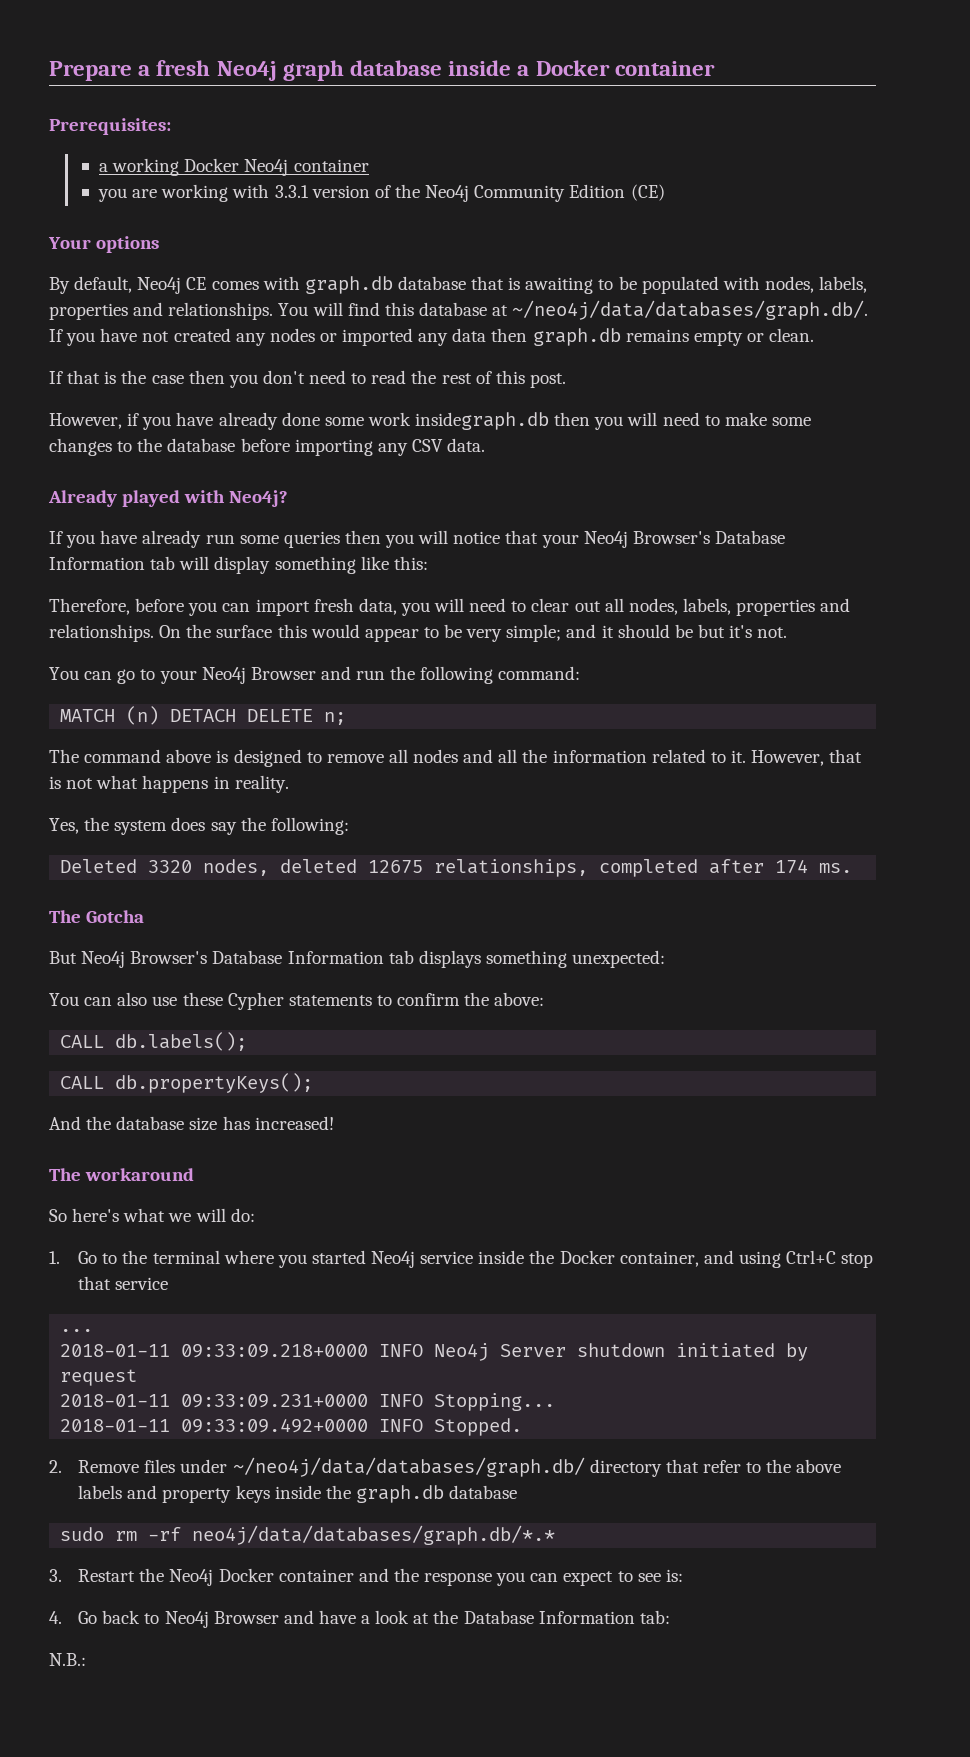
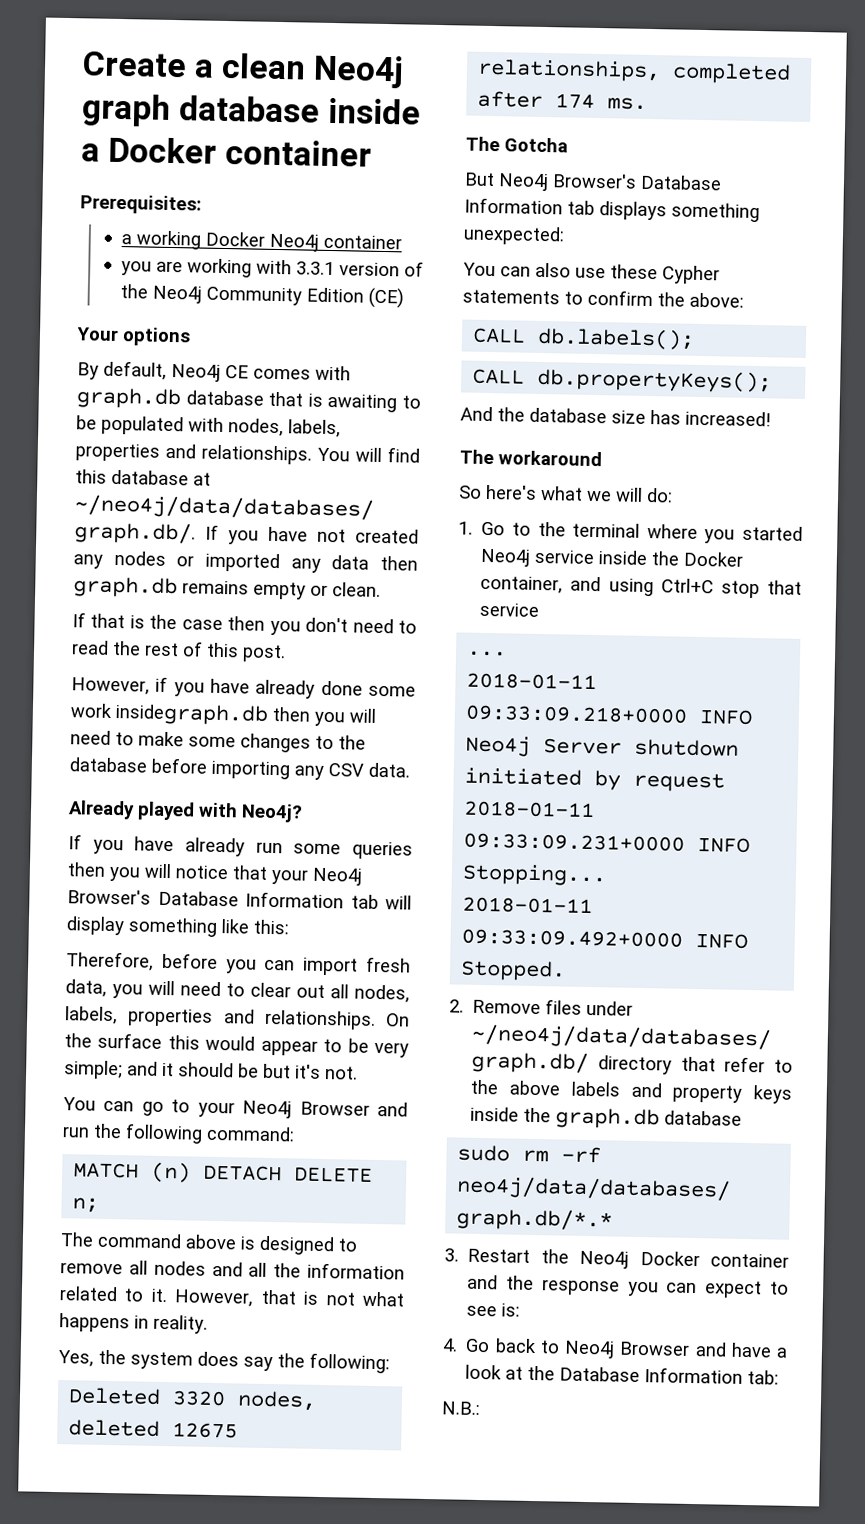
- Prepare a fresh Neo4j graph database inside a Docker container
+ Create a clean Neo4j graph database inside a Docker container

